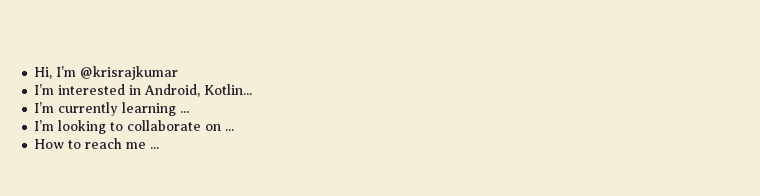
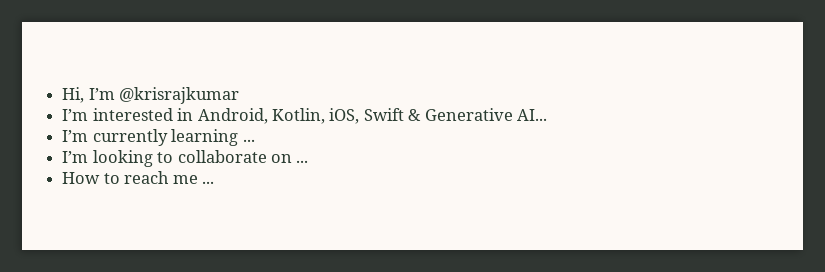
- I’m interested in Android, Kotlin...
+ I’m interested in Android, Kotlin, iOS, Swift & Generative AI...

